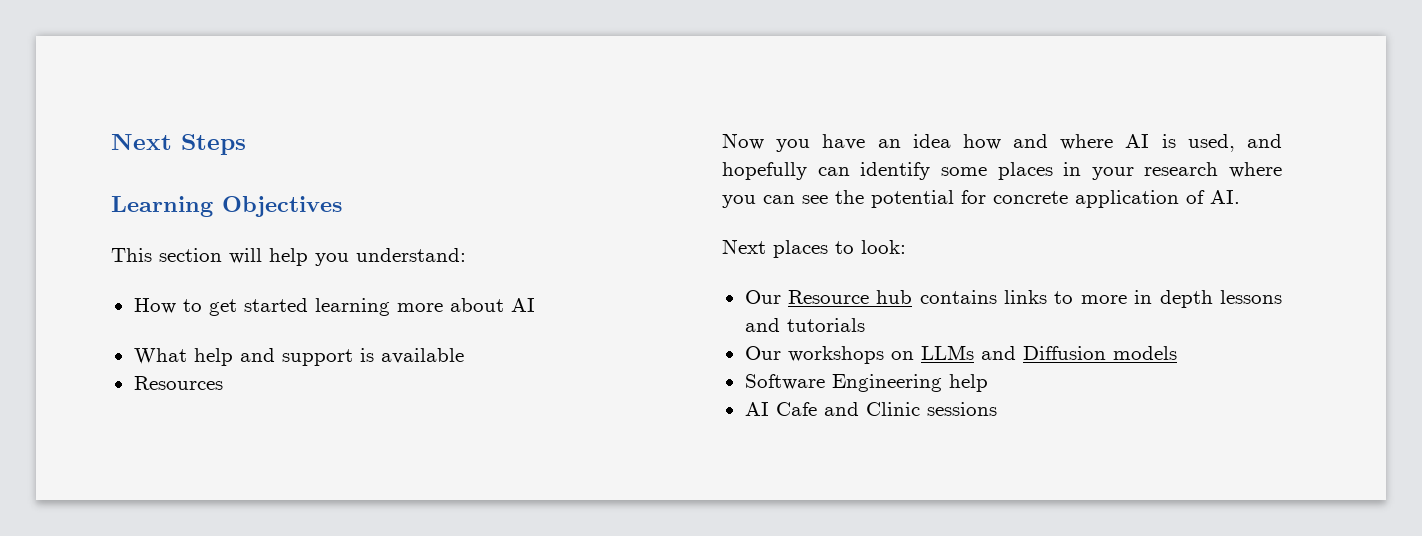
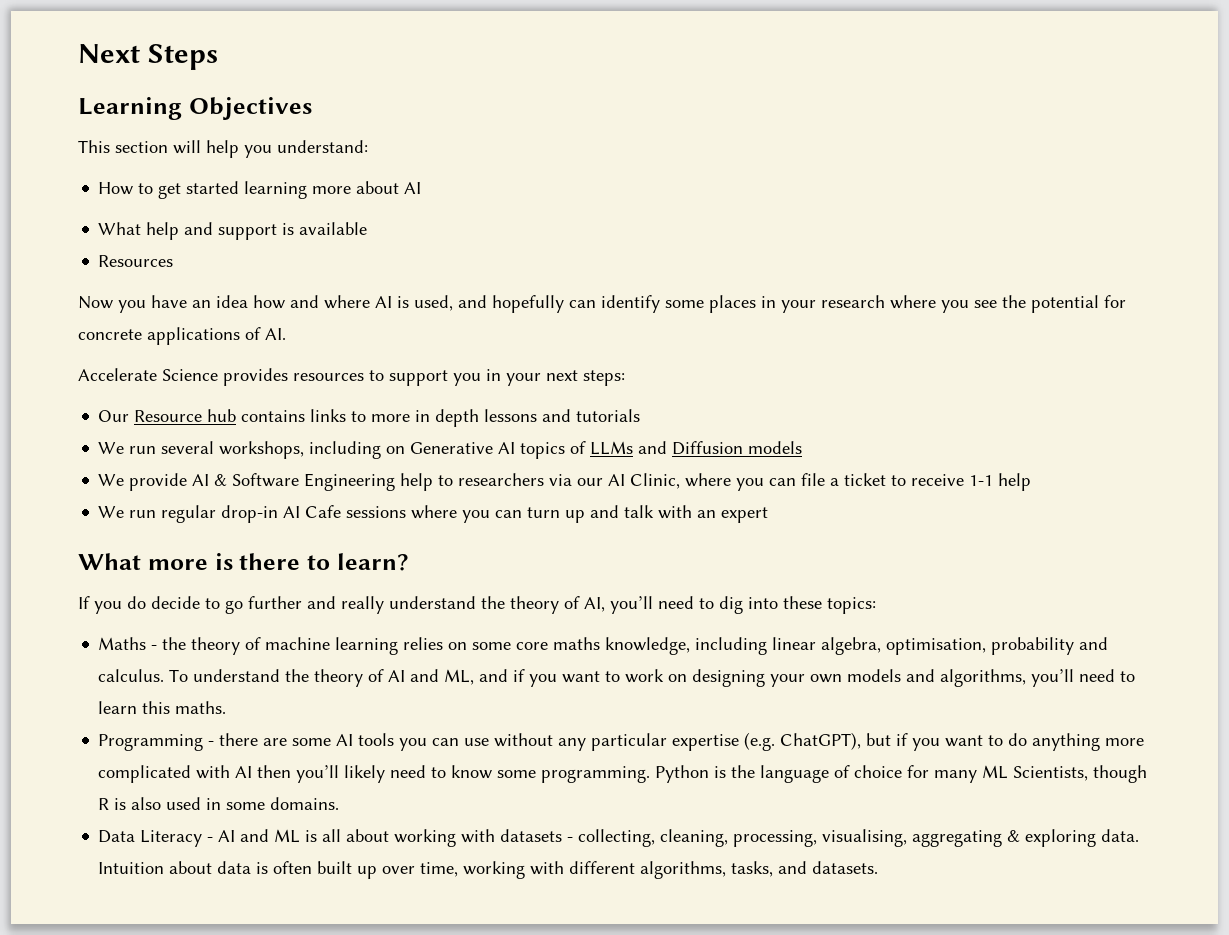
- Now you have an idea how and where AI is used, and hopefully can identify some places in your research where you can see the potential for concrete application of AI.
+ Now you have an idea how and where AI is used, and hopefully can identify some places in your research where you see the potential for concrete applications of AI.
- Next places to look:
+ Accelerate Science provides resources to support you in your next steps:
- Our workshops on LLMs and Diffusion models
+ We run several workshops, including on Generative AI topics of LLMs and Diffusion models
- Software Engineering help
- AI Cafe and Clinic sessions
+ We provide AI & Software Engineering help to researchers via our AI Clinic, where you can file a ticket to receive 1-1 help
+ We run regular drop-in AI Cafe sessions where you can turn up and talk with an expert
+ What more is there to learn?
+ If you do decide to go further and really understand the theory of AI, you’ll need to dig into these topics:
+ Maths - the theory of machine learning relies on some core maths knowledge, including linear algebra, optimisation, probability and calculus. To understand the theory of AI and ML, and if you want to work on designing your own models and algorithms, you’ll need to learn this maths.
+ Programming - there are some AI tools you can use without any particular expertise (e.g. ChatGPT), but if you want to do anything more complicated with AI then you’ll likely need to know some programming. Python is the language of choice for many ML Scientists, though R is also used in some domains.
+ Data Literacy - AI and ML is all about working with datasets - collecting, cleaning, processing, visualising, aggregating & exploring data. Intuition about data is often built up over time, working with different algorithms, tasks, and datasets.

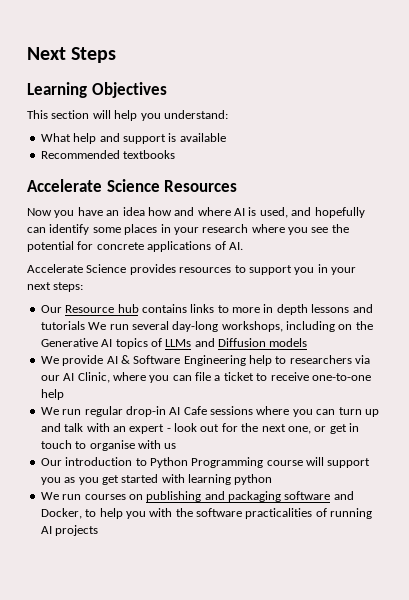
- How to get started learning more about AI
- Resources
+ Recommended textbooks
+ Accelerate Science Resources
- Our Resource hub contains links to more in depth lessons and tutorials
- We run several workshops, including on Generative AI topics of LLMs and Diffusion models
+ Our Resource hub contains links to more in depth lessons and tutorials We run several day-long workshops, including on the Generative AI topics of LLMs and Diffusion models
- We provide AI & Software Engineering help to researchers via our AI Clinic, where you can file a ticket to receive 1-1 help
+ We provide AI & Software Engineering help to researchers via our AI Clinic, where you can file a ticket to receive one-to-one help
- We run regular drop-in AI Cafe sessions where you can turn up and talk with an expert
- What more is there to learn?
- If you do decide to go further and really understand the theory of AI, you’ll need to dig into these topics:
- Maths - the theory of machine learning relies on some core maths knowledge, including linear algebra, optimisation, probability and calculus. To understand the theory of AI and ML, and if you want to work on designing your own models and algorithms, you’ll need to learn this maths.
- Programming - there are some AI tools you can use without any particular expertise (e.g. ChatGPT), but if you want to do anything more complicated with AI then you’ll likely need to know some programming. Python is the language of choice for many ML Scientists, though R is also used in some domains.
- Data Literacy - AI and ML is all about working with datasets - collecting, cleaning, processing, visualising, aggregating & exploring data. Intuition about data is often built up over time, working with different algorithms, tasks, and datasets.
+ We run regular drop-in AI Cafe sessions where you can turn up and talk with an expert - look out for the next one, or get in touch to organise with us
+ Our introduction to Python Programming course will support you as you get started with learning python
+ We run courses on publishing and packaging software and Docker, to help you with the software practicalities of running AI projects

